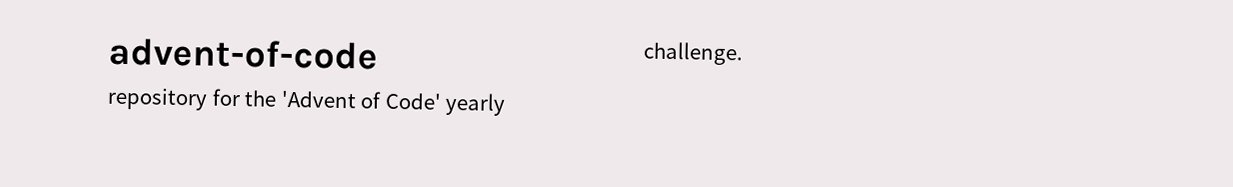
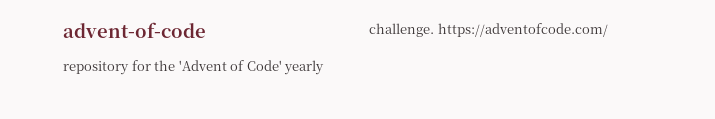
- repository for the 'Advent of Code' yearly challenge.
+ repository for the 'Advent of Code' yearly challenge. https://adventofcode.com/

